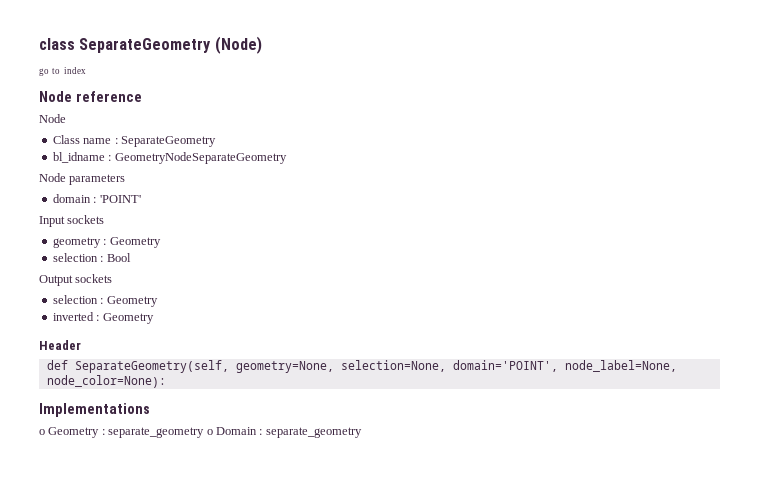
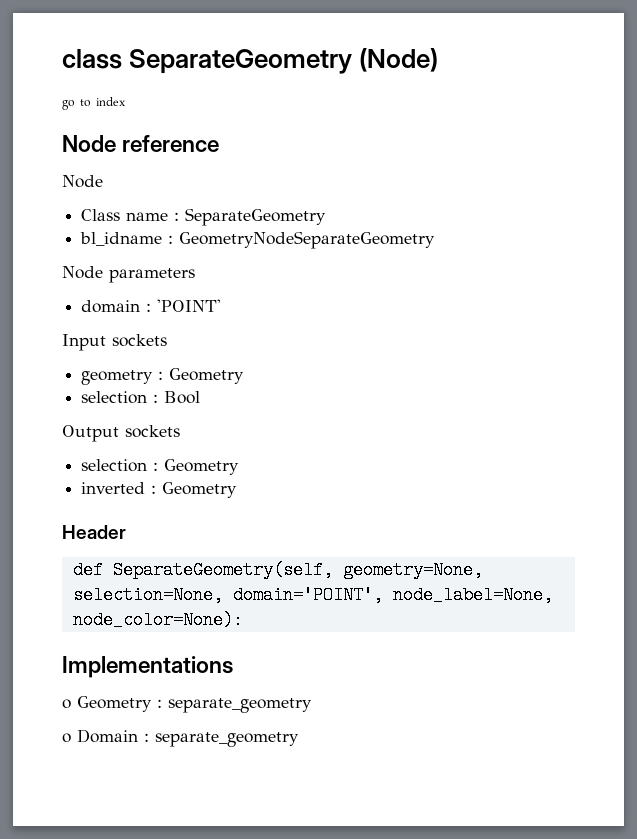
- o Geometry : separate_geometry o Domain : separate_geometry
+ o Geometry : separate_geometry
+ o Domain : separate_geometry

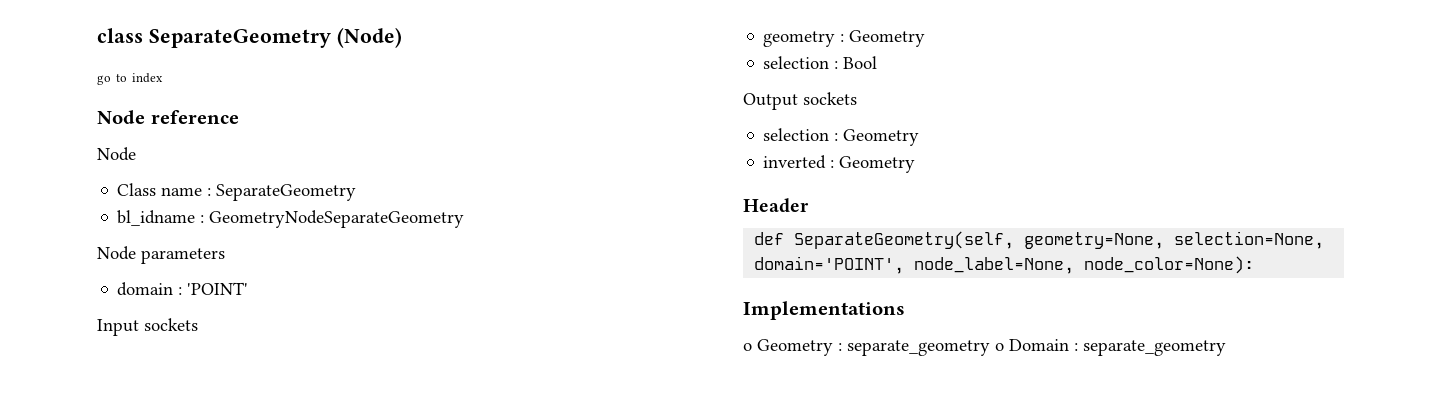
- o Geometry : separate_geometry
- o Domain : separate_geometry
+ o Geometry : separate_geometry o Domain : separate_geometry

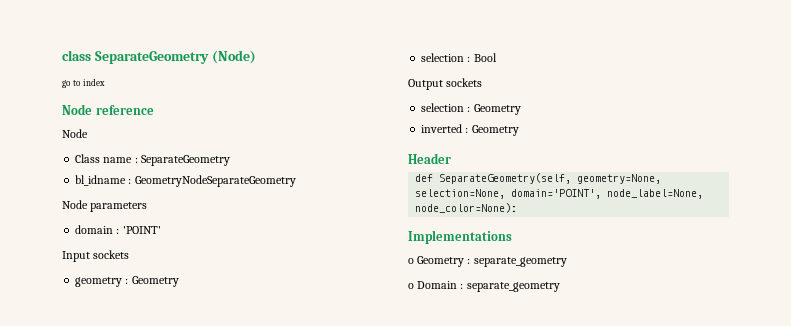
- o Geometry : separate_geometry o Domain : separate_geometry
+ o Geometry : separate_geometry
+ o Domain : separate_geometry

